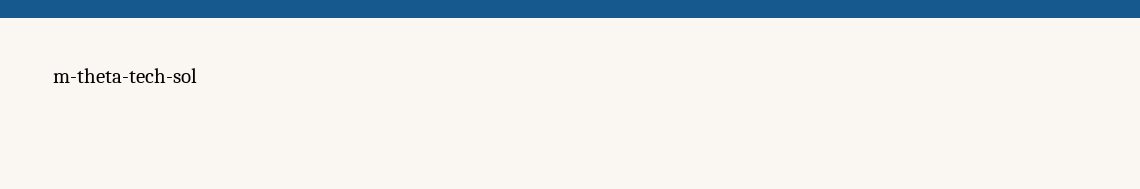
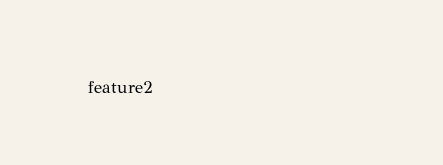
- m-theta-tech-sol
+ feature2

